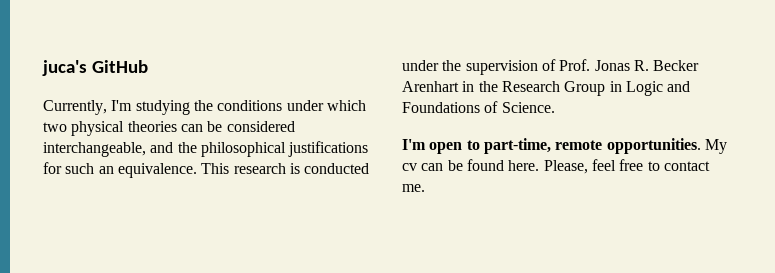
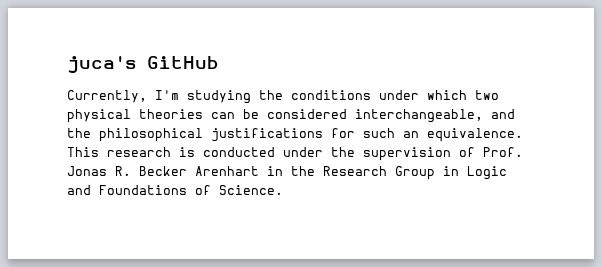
- I'm open to part-time, remote opportunities. My cv can be found here. Please, feel free to contact me.

